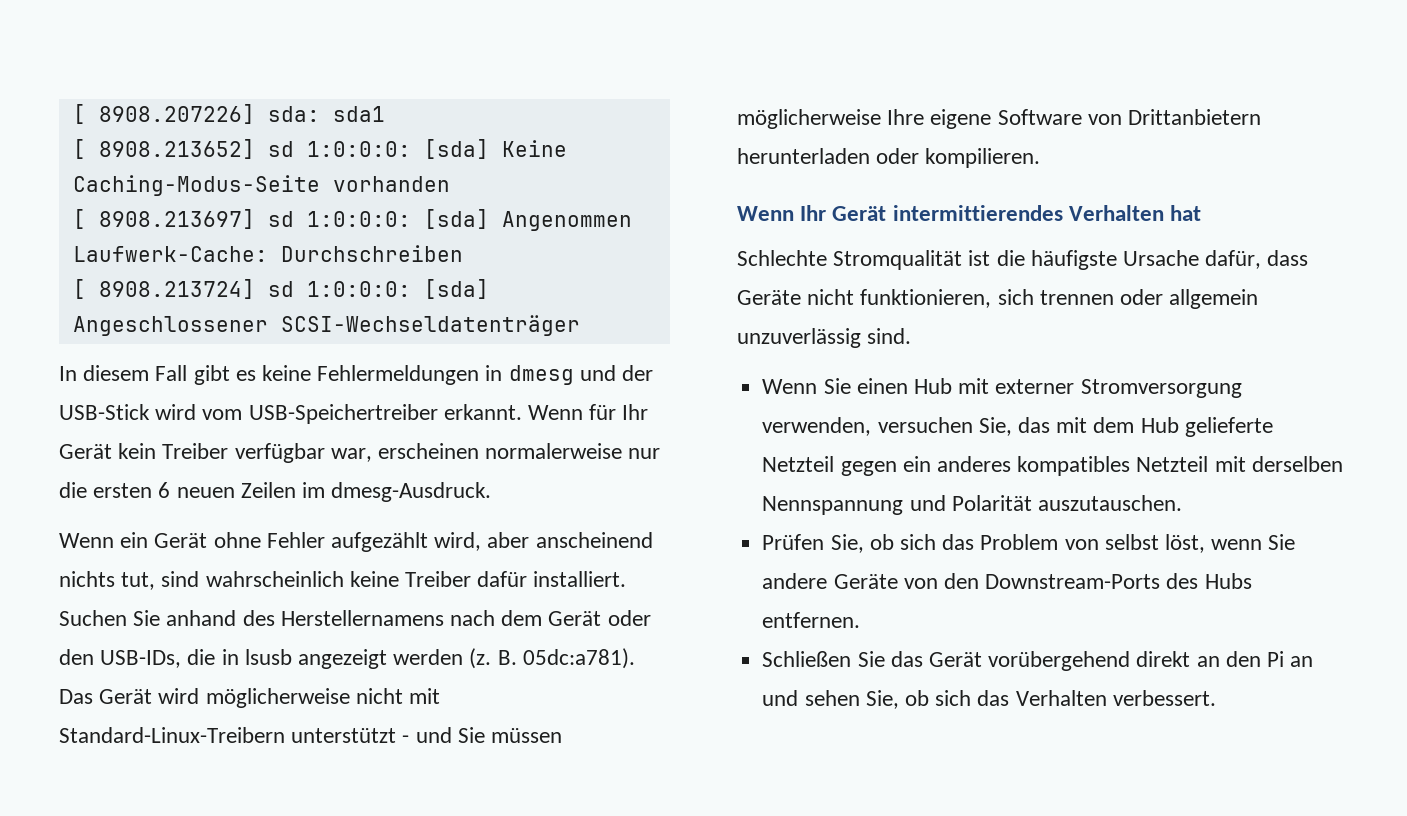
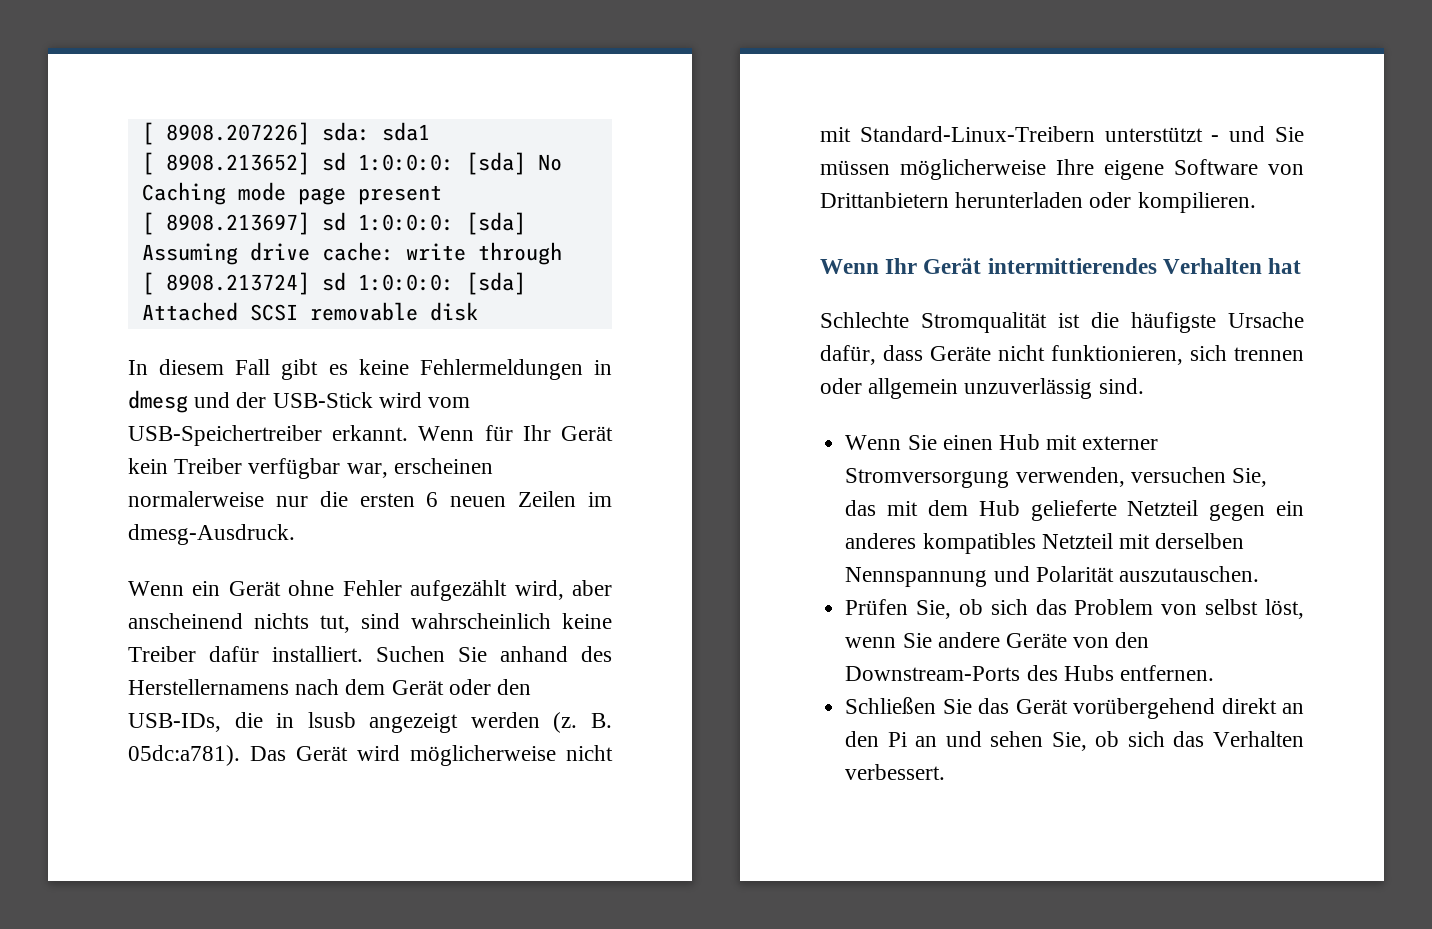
- [ 8908.213652] sd 1:0:0:0: [sda] Keine Caching-Modus-Seite vorhanden
+ [ 8908.213652] sd 1:0:0:0: [sda] No Caching mode page present
- [ 8908.213697] sd 1:0:0:0: [sda] Angenommen Laufwerk-Cache: Durchschreiben
+ [ 8908.213697] sd 1:0:0:0: [sda] Assuming drive cache: write through
- [ 8908.213724] sd 1:0:0:0: [sda] Angeschlossener SCSI-Wechseldatenträger
+ [ 8908.213724] sd 1:0:0:0: [sda] Attached SCSI removable disk

